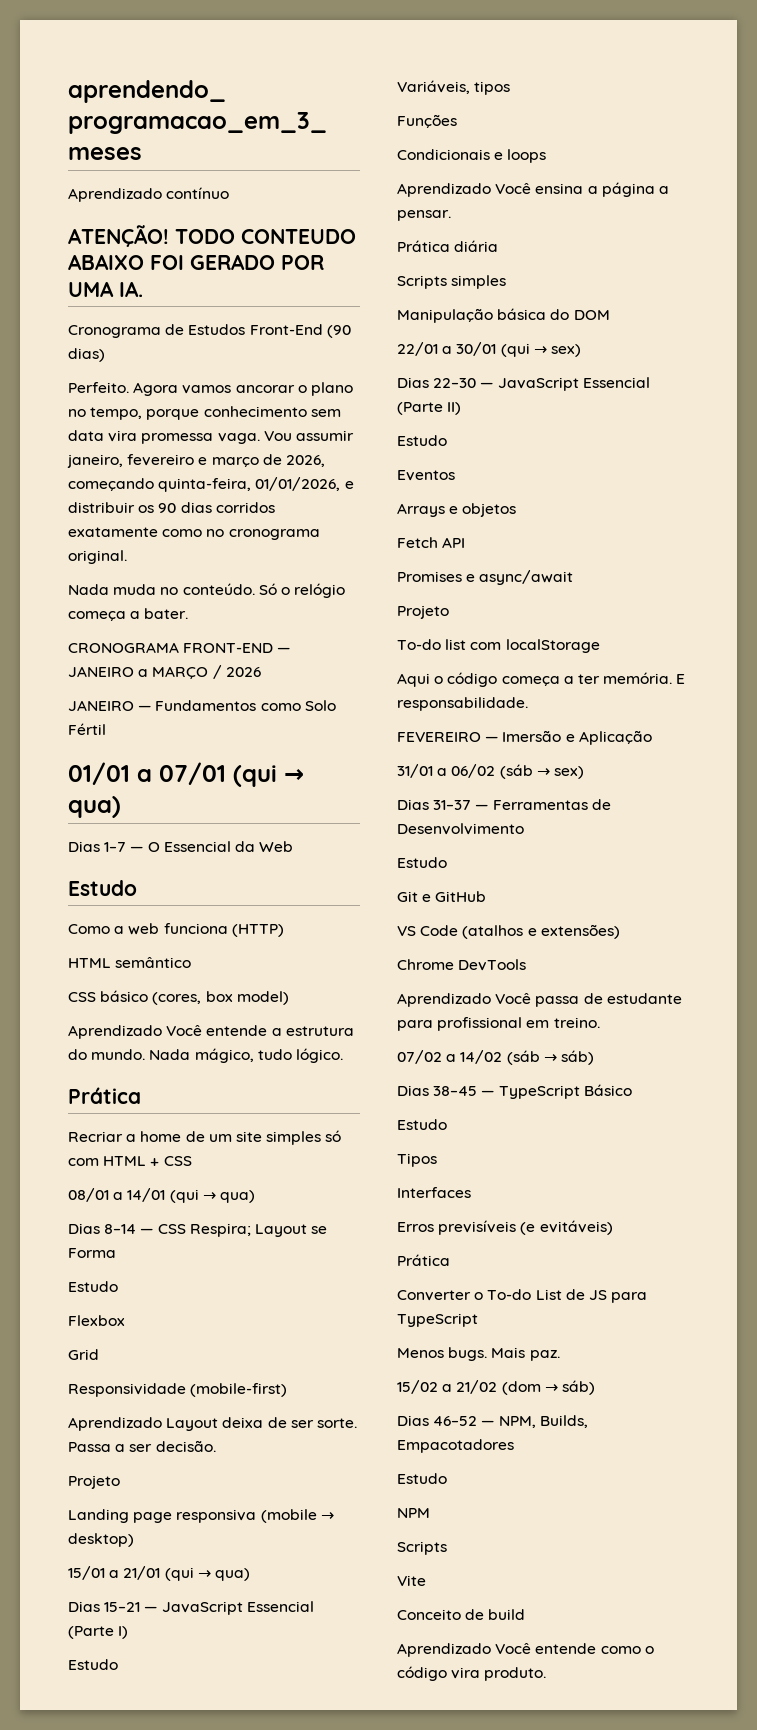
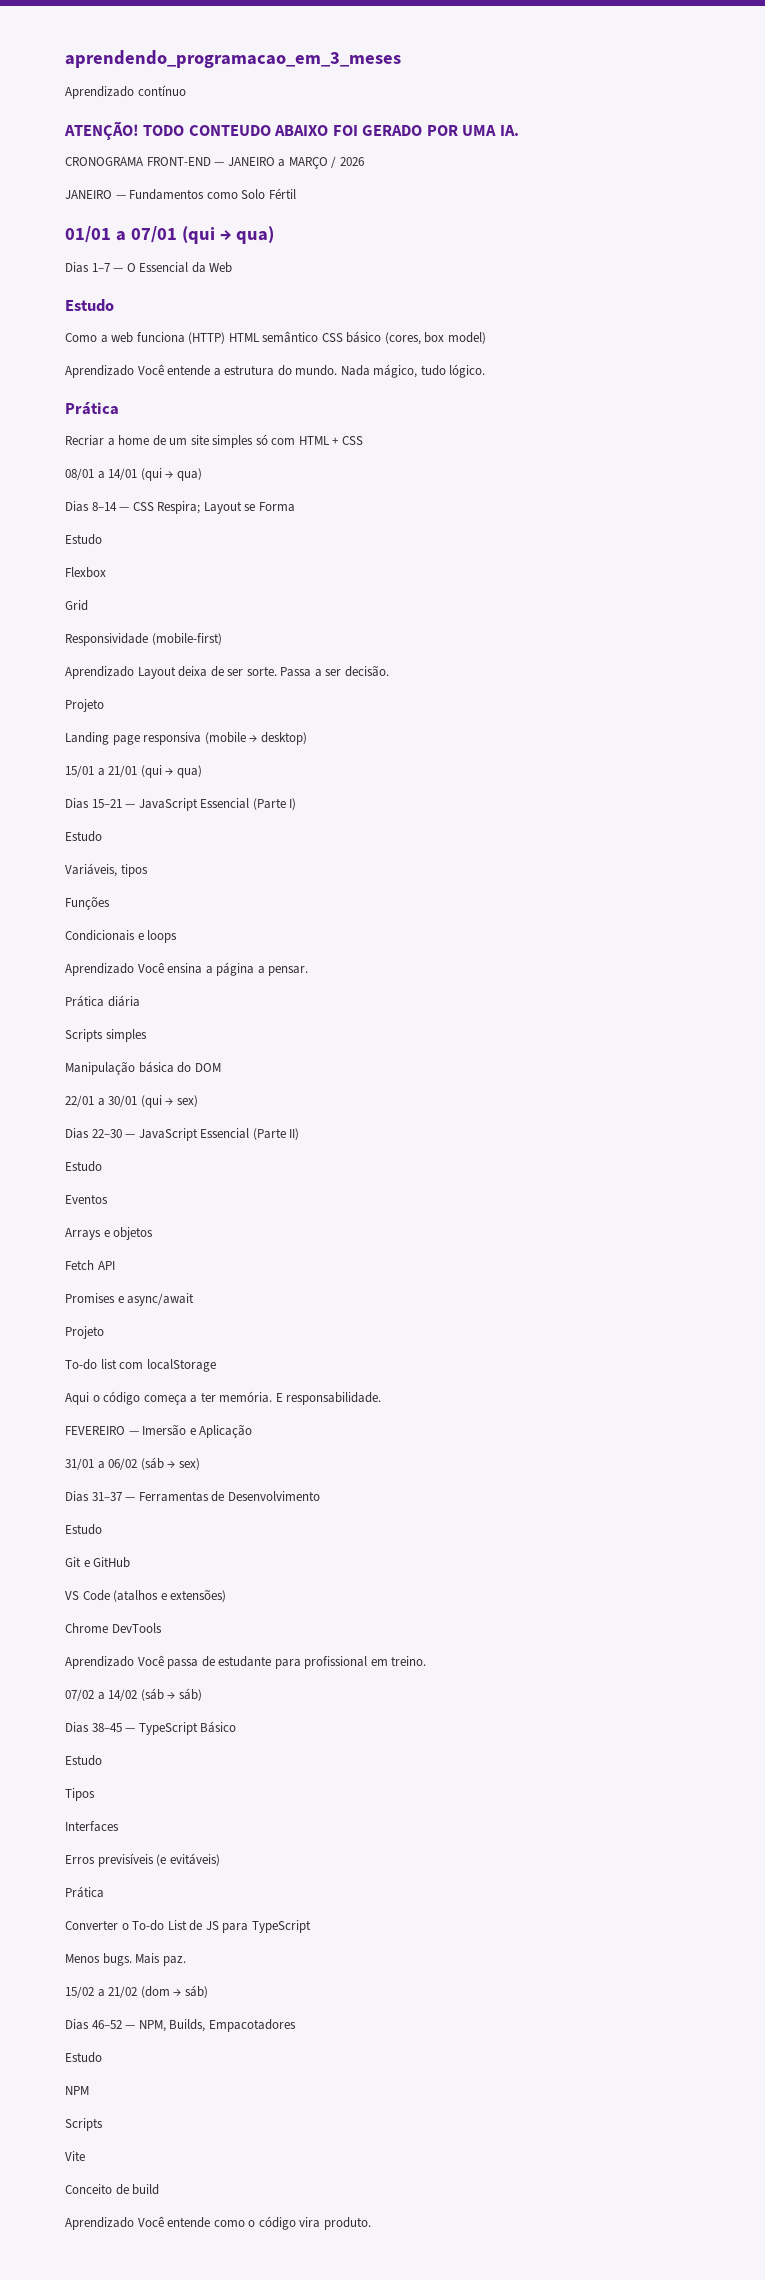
- Cronograma de Estudos Front-End (90 dias)
- Perfeito. Agora vamos ancorar o plano no tempo, porque conhecimento sem data vira promessa vaga. Vou assumir janeiro, fevereiro e março de 2026, começando quinta-feira, 01/01/2026, e distribuir os 90 dias corridos exatamente como no cronograma original.
- Nada muda no conteúdo. Só o relógio começa a bater.
- Como a web funciona (HTTP)
- HTML semântico
- CSS básico (cores, box model)
+ Como a web funciona (HTTP) HTML semântico CSS básico (cores, box model)

